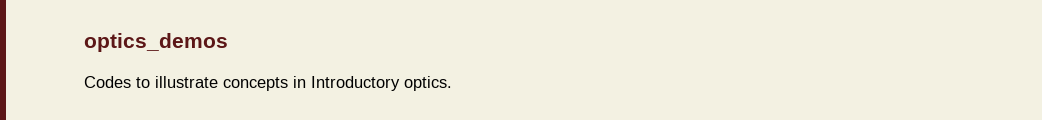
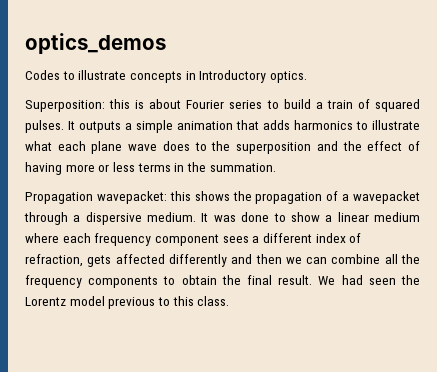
+ Superposition: this is about Fourier series to build a train of squared pulses. It outputs a simple animation that adds harmonics to illustrate what each plane wave does to the superposition and the effect of having more or less terms in the summation.
+ Propagation wavepacket: this shows the propagation of a wavepacket through a dispersive medium. It was done to show a linear medium where each frequency component sees a different index of refraction, gets affected differently and then we can combine all the frequency components to obtain the final result. We had seen the Lorentz model previous to this class.

